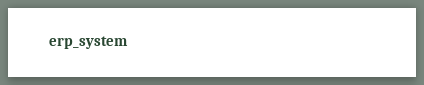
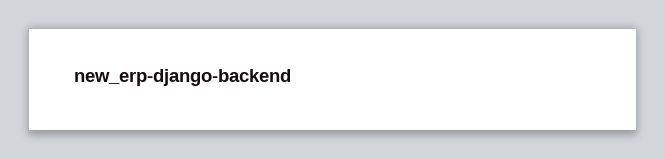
- erp_system
+ new_erp-django-backend

